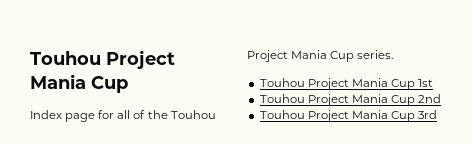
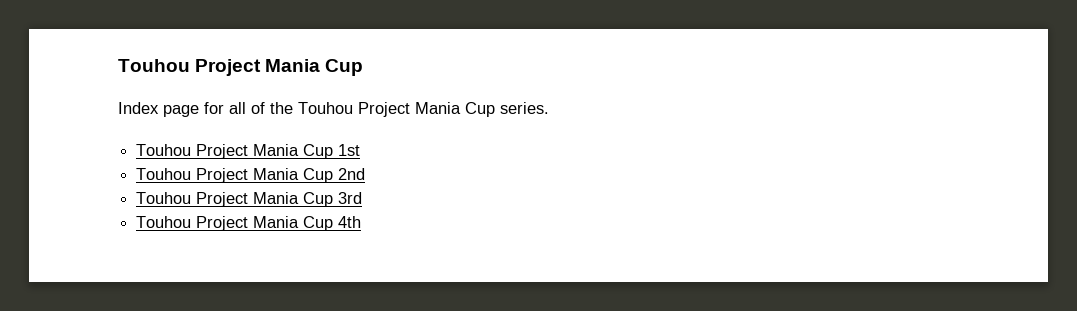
+ Touhou Project Mania Cup 4th

